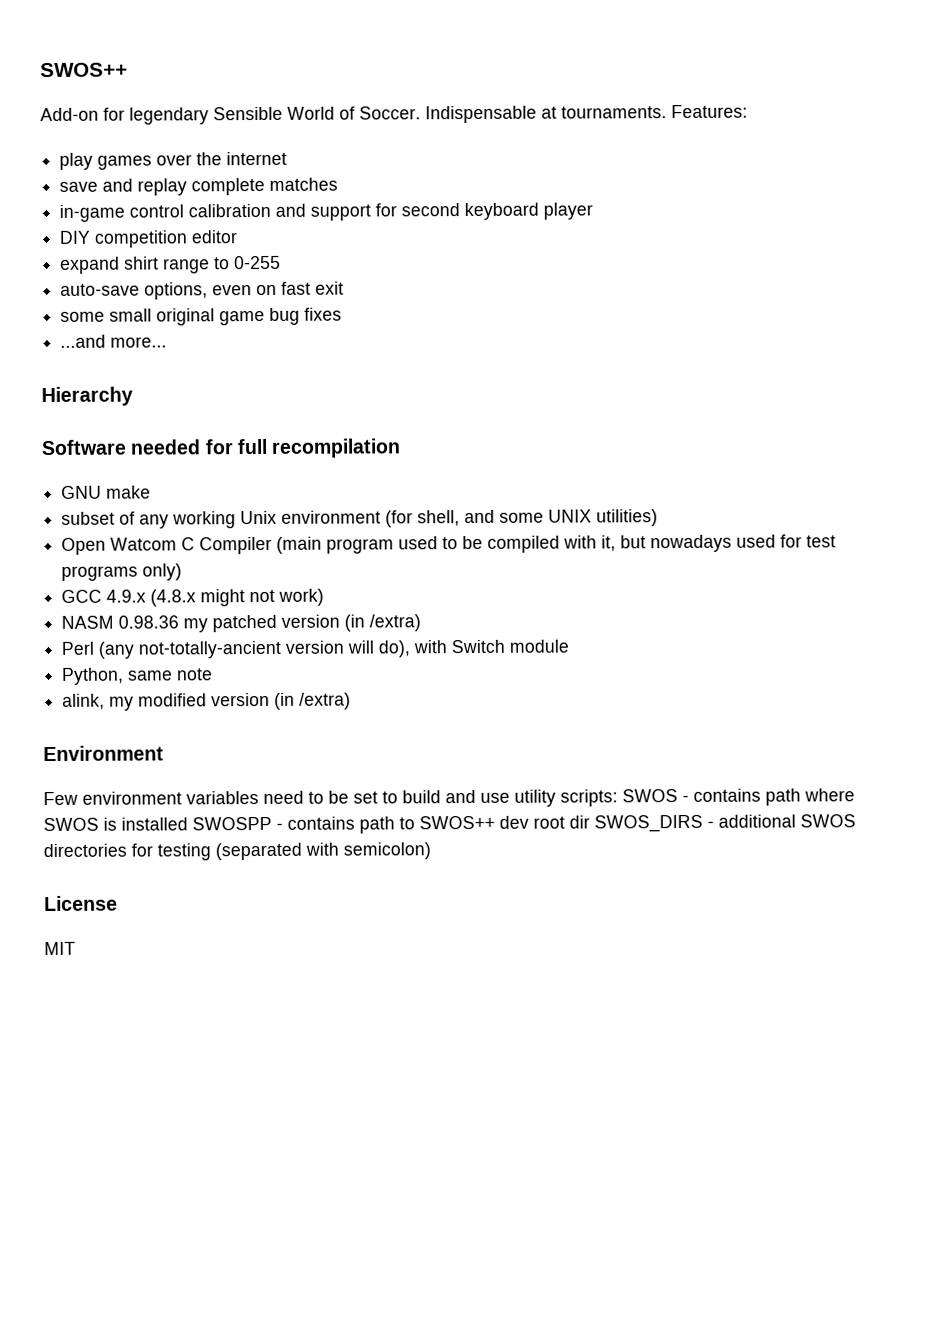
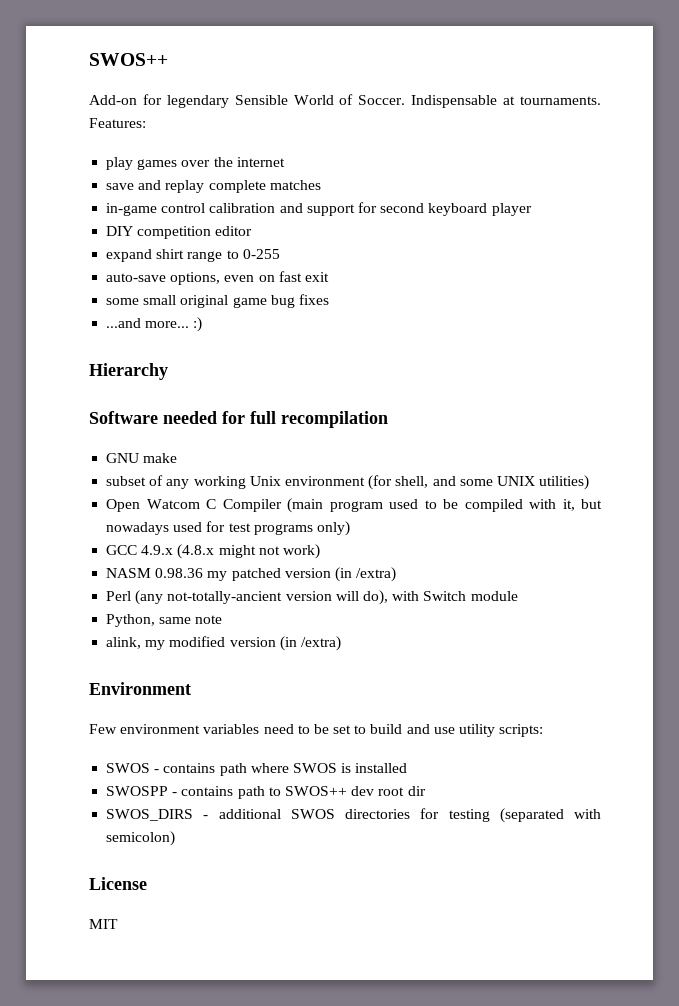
- ...and more...
+ ...and more... :)
- Few environment variables need to be set to build and use utility scripts: SWOS - contains path where SWOS is installed SWOSPP - contains path to SWOS++ dev root dir SWOS_DIRS - additional SWOS directories for testing (separated with semicolon)
+ Few environment variables need to be set to build and use utility scripts:
+ SWOS - contains path where SWOS is installed
+ SWOSPP - contains path to SWOS++ dev root dir
+ SWOS_DIRS - additional SWOS directories for testing (separated with semicolon)

